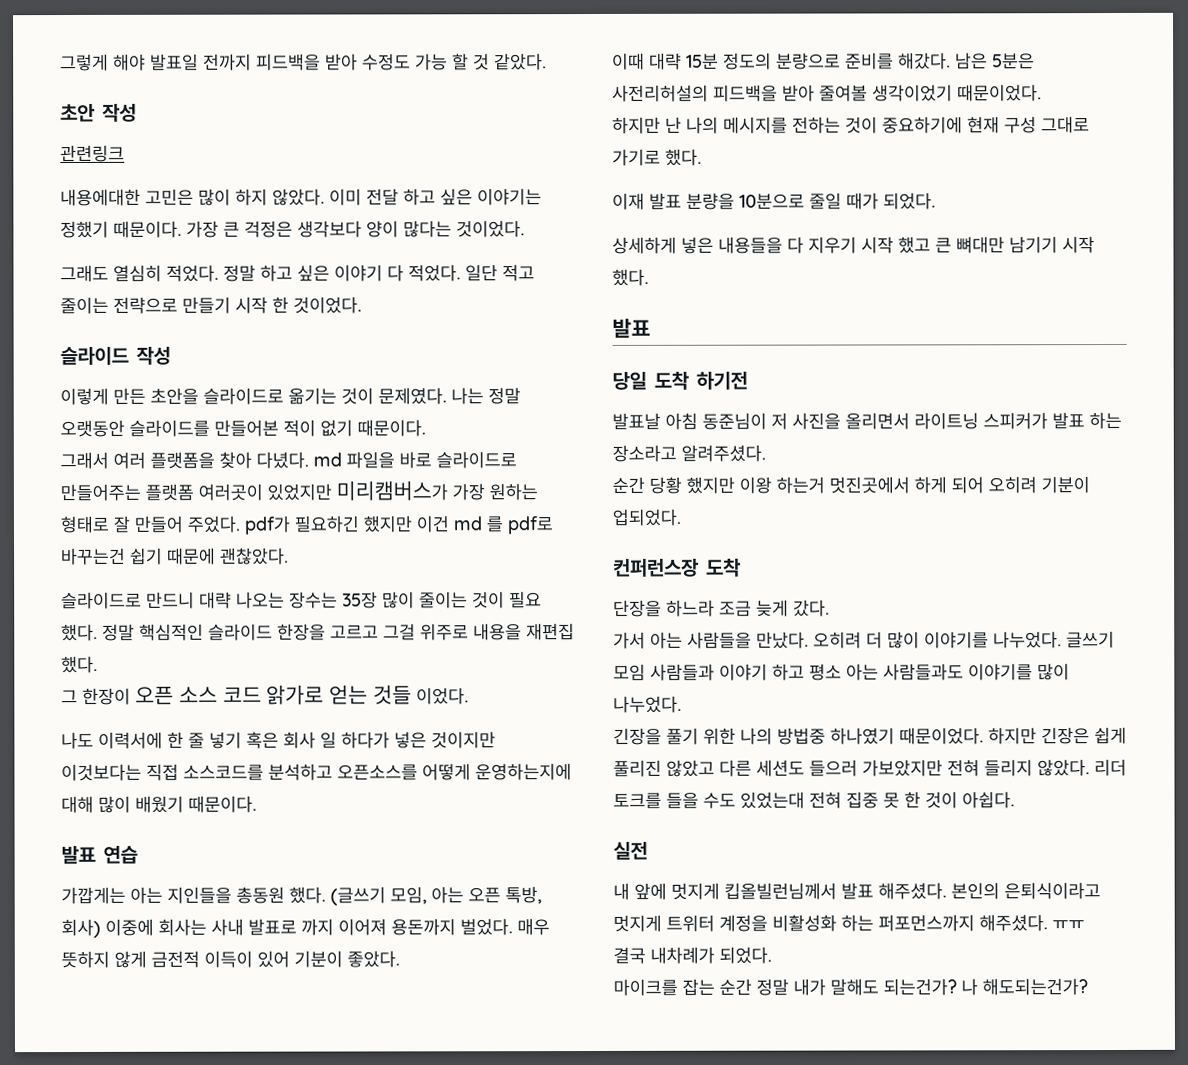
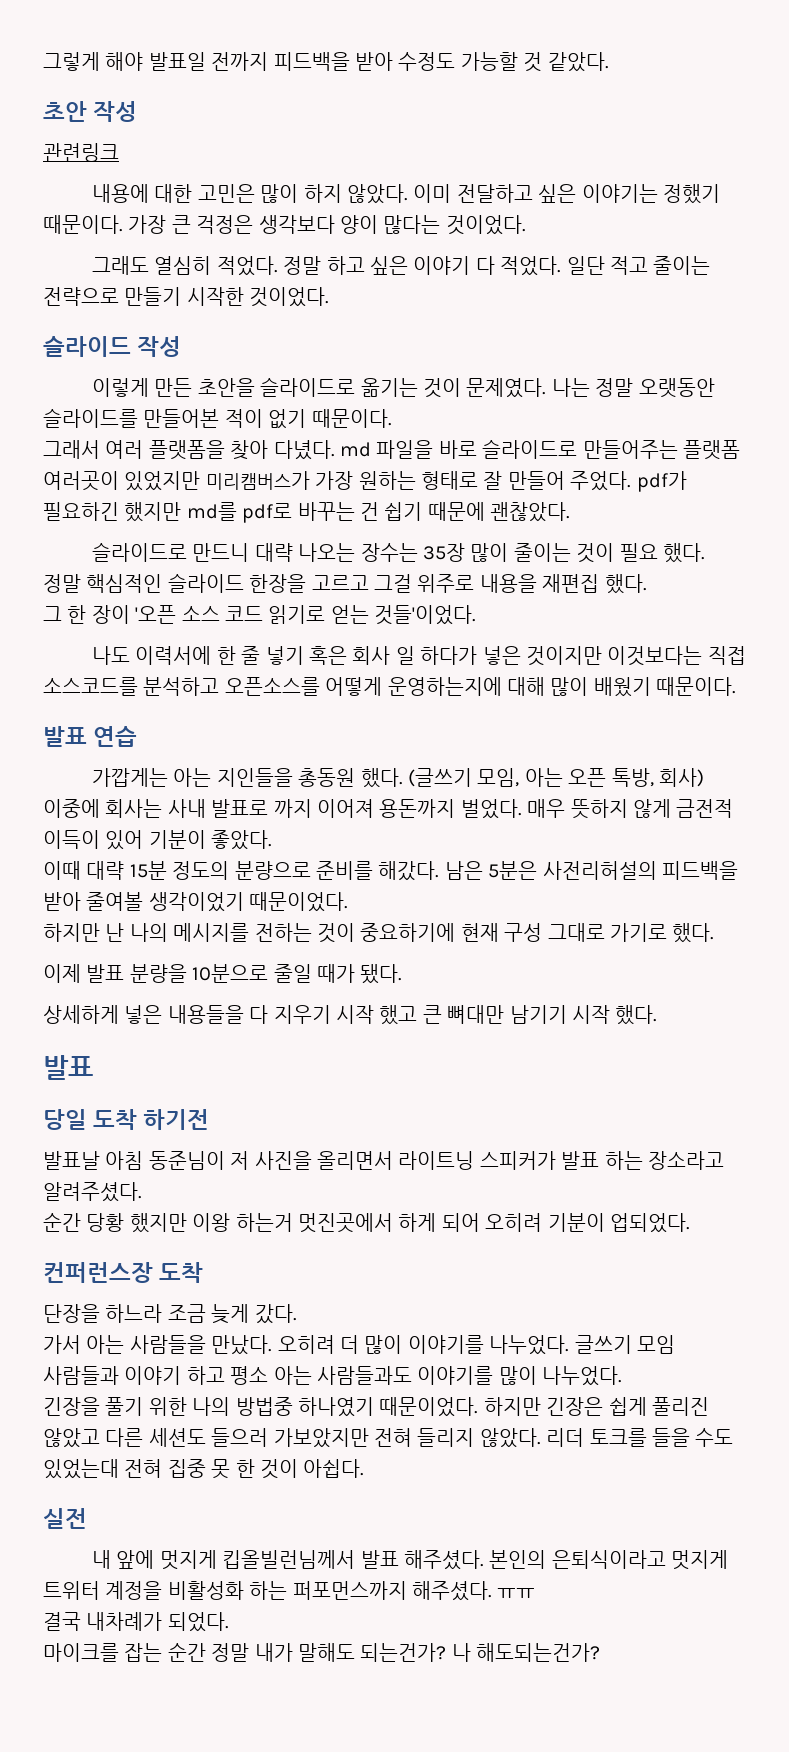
- 그렇게 해야 발표일 전까지 피드백을 받아 수정도 가능 할 것 같았다.
+ 그렇게 해야 발표일 전까지 피드백을 받아 수정도 가능할 것 같았다.
- 내용에대한 고민은 많이 하지 않았다.
+ 내용에 대한 고민은 많이 하지 않았다.
- 이미 전달 하고 싶은 이야기는 정했기 때문이다.
+ 이미 전달하고 싶은 이야기는 정했기 때문이다.
- 일단 적고 줄이는 전략으로 만들기 시작 한 것이었다.
+ 일단 적고 줄이는 전략으로 만들기 시작한 것이었다.
- 그래서 여러 플랫폼을 찾아 다녔다. md 파일을 바로 슬라이드로 만들어주는 플랫폼 여러곳이 있었지만 미리캠버스가 가장 원하는 형태로 잘 만들어 주었다. pdf가 필요하긴 했지만 이건 md 를 pdf로 바꾸는건 쉽기 때문에 괜찮았다.
+ 그래서 여러 플랫폼을 찾아 다녔다. md 파일을 바로 슬라이드로 만들어주는 플랫폼 여러곳이 있었지만 미리캠버스가 가장 원하는 형태로 잘 만들어 주었다. pdf가 필요하긴 했지만 md를 pdf로 바꾸는 건 쉽기 때문에 괜찮았다.
- 그 한장이 오픈 소스 코드 앍가로 얻는 것들 이었다.
+ 그 한 장이 '오픈 소스 코드 읽기로 얻는 것들'이었다.
- 이재 발표 분량을 10분으로 줄일 때가 되었다.
+ 이제 발표 분량을 10분으로 줄일 때가 됐다.

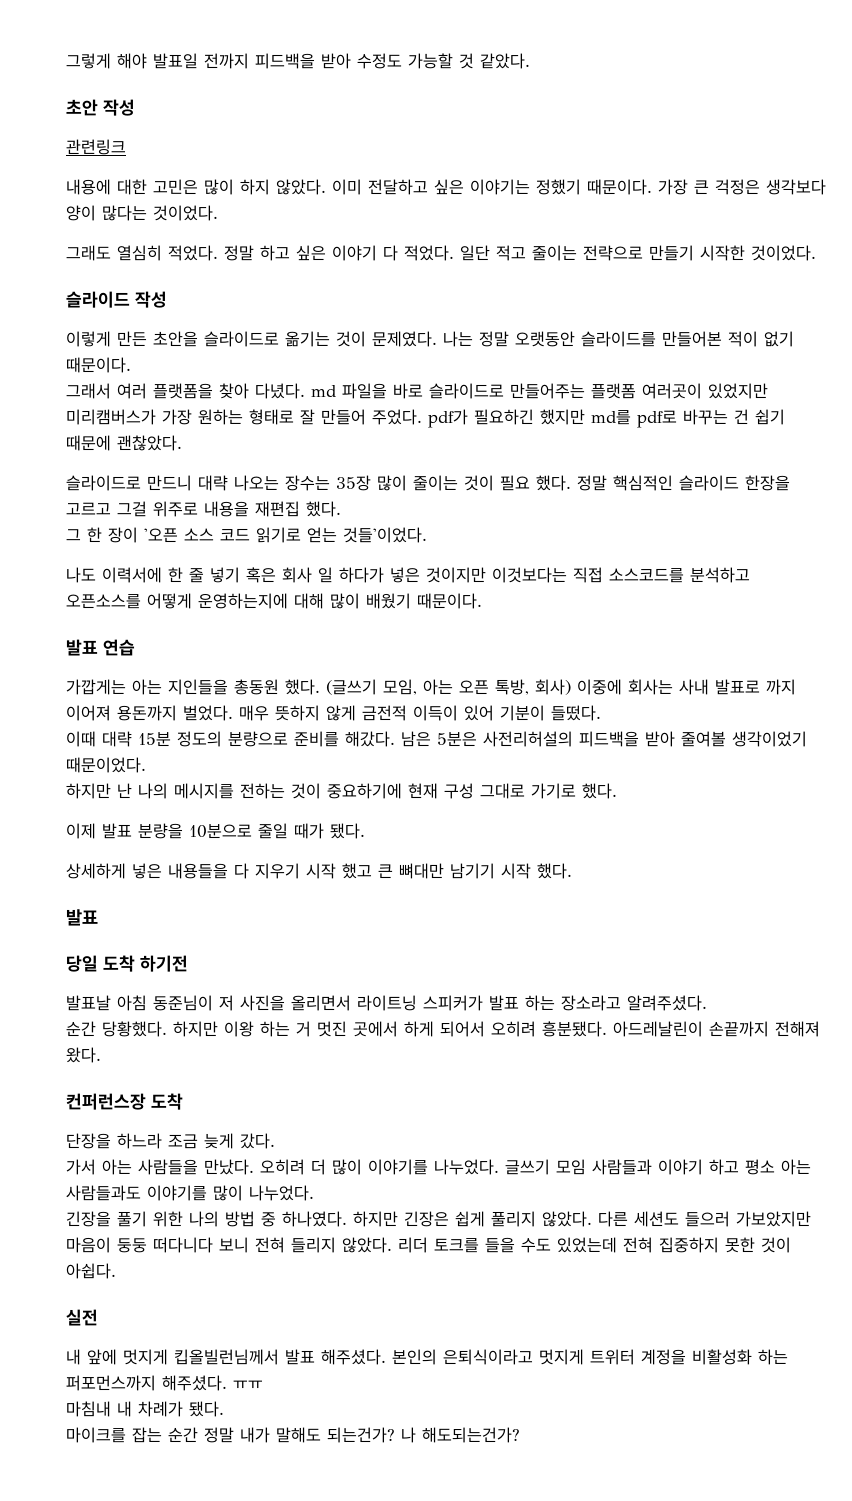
- 매우 뜻하지 않게 금전적 이득이 있어 기분이 좋았다.
+ 매우 뜻하지 않게 금전적 이득이 있어 기분이 들떴다.
- 순간 당황 했지만 이왕 하는거 멋진곳에서 하게 되어 오히려 기분이 업되었다.
+ 순간 당황했다. 하지만 이왕 하는 거 멋진 곳에서 하게 되어서 오히려 흥분됐다. 아드레날린이 손끝까지 전해져 왔다.
- 긴장을 풀기 위한 나의 방법중 하나였기 때문이었다.
+ 긴장을 풀기 위한 나의 방법 중 하나였다.
- 하지만 긴장은 쉽게 풀리진 않았고 다른 세션도 들으러 가보았지만 전혀 들리지 않았다.
+ 하지만 긴장은 쉽게 풀리지 않았다. 다른 세션도 들으러 가보았지만 마음이 둥둥 떠다니다 보니 전혀 들리지 않았다.
- 리더 토크를 들을 수도 있었는대 전혀 집중 못 한 것이 아쉽다.
+ 리더 토크를 들을 수도 있었는데 전혀 집중하지 못한 것이 아쉽다.
- 결국 내차례가 되었다.
+ 마침내 내 차례가 됐다.

